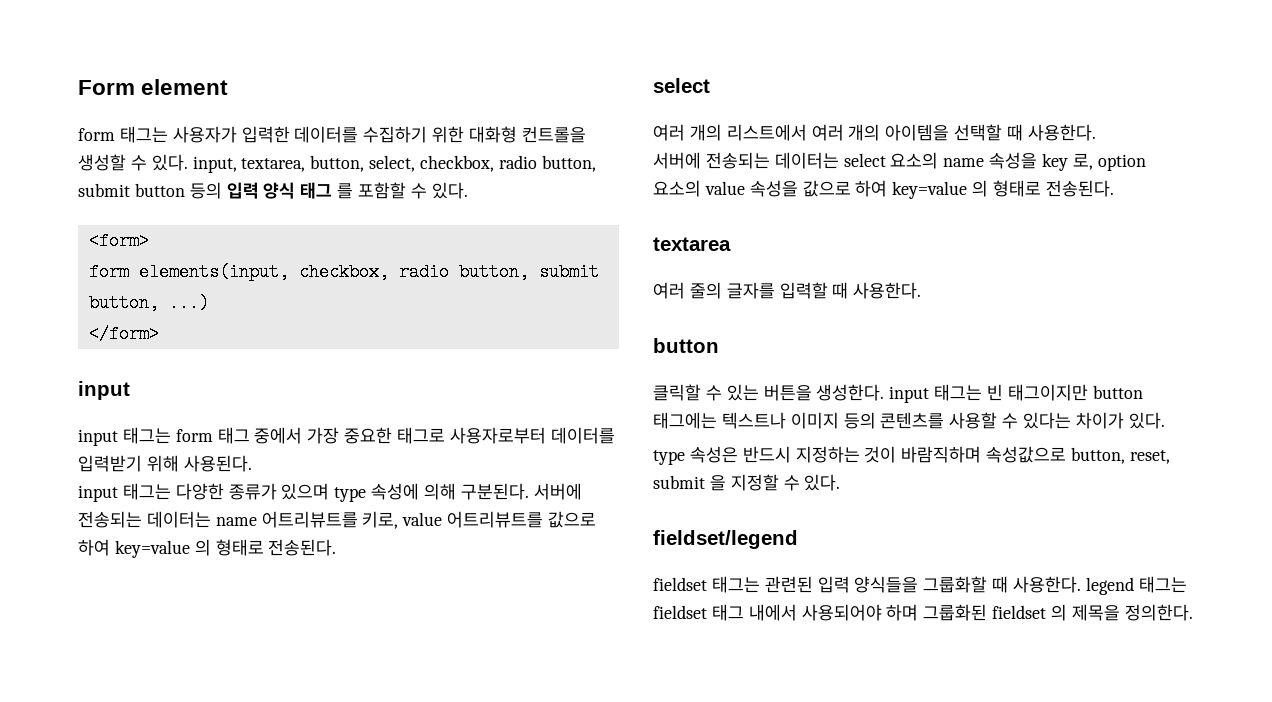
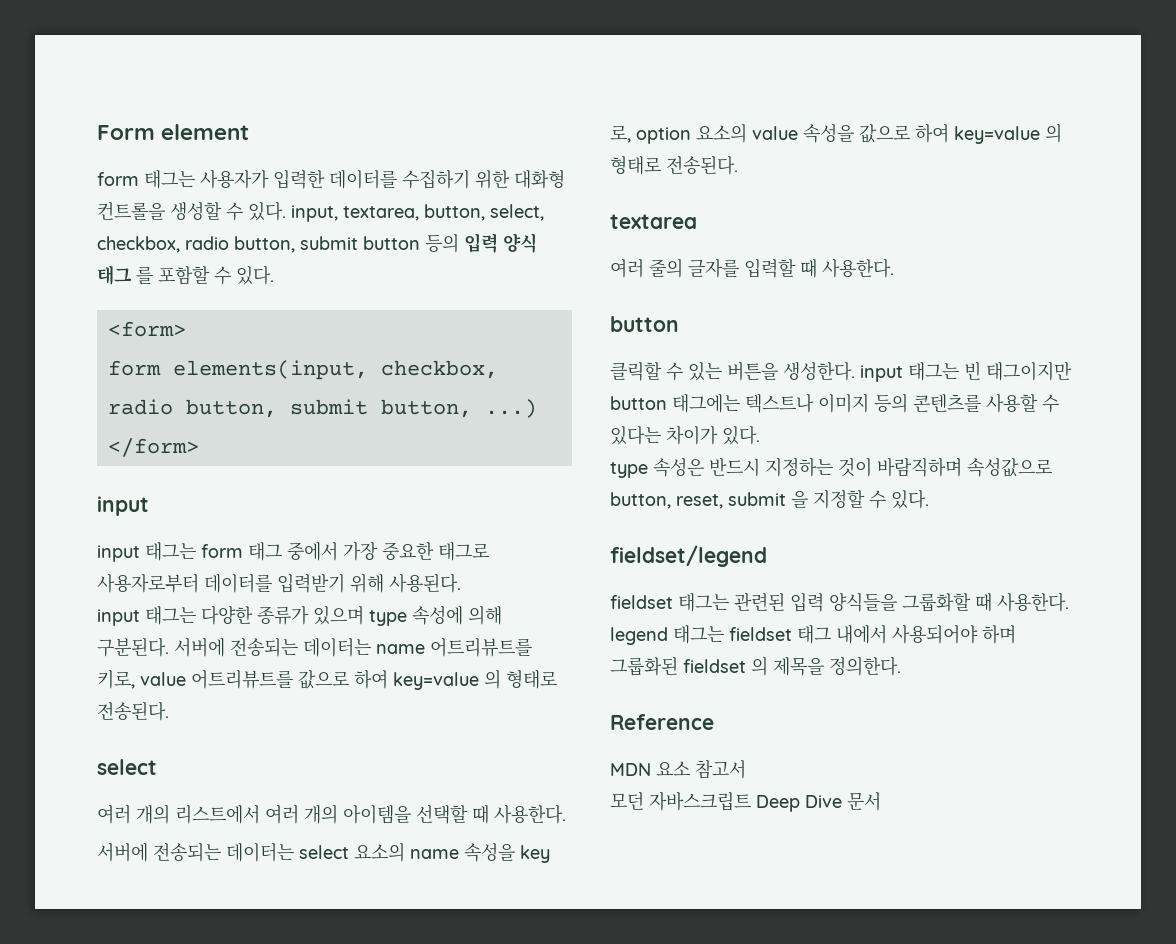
+ Reference
+ MDN 요소 참고서
+ 모던 자바스크립트 Deep Dive 문서

